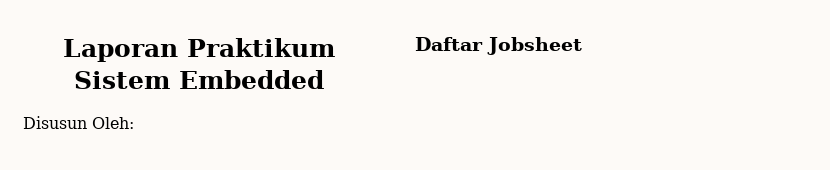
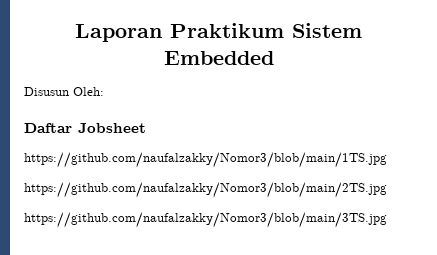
+ https://github.com/naufalzakky/Nomor3/blob/main/1TS.jpg
+ https://github.com/naufalzakky/Nomor3/blob/main/2TS.jpg
+ https://github.com/naufalzakky/Nomor3/blob/main/3TS.jpg

